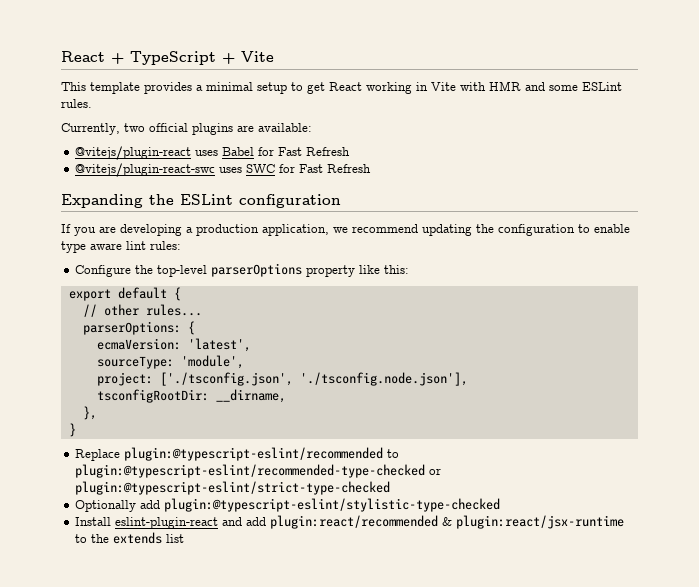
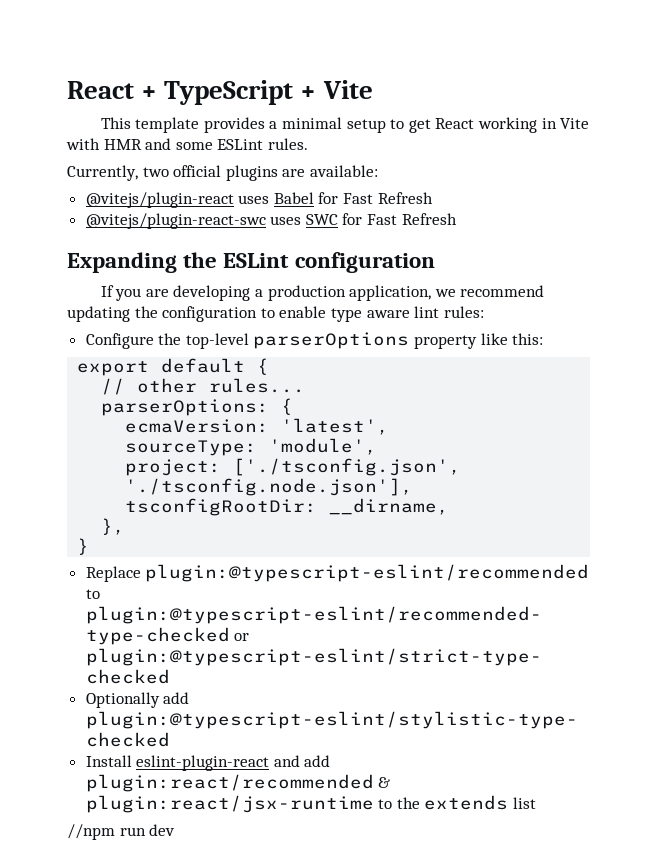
+ //npm run dev

